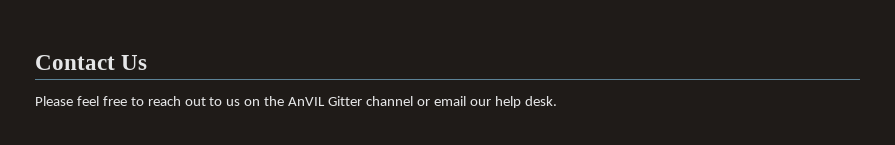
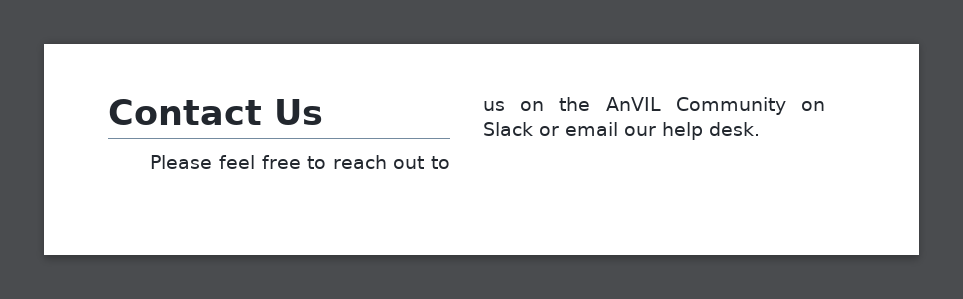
- Please feel free to reach out to us on the AnVIL Gitter channel or email our help desk.
+ Please feel free to reach out to us on the AnVIL Community on Slack or email our help desk.

